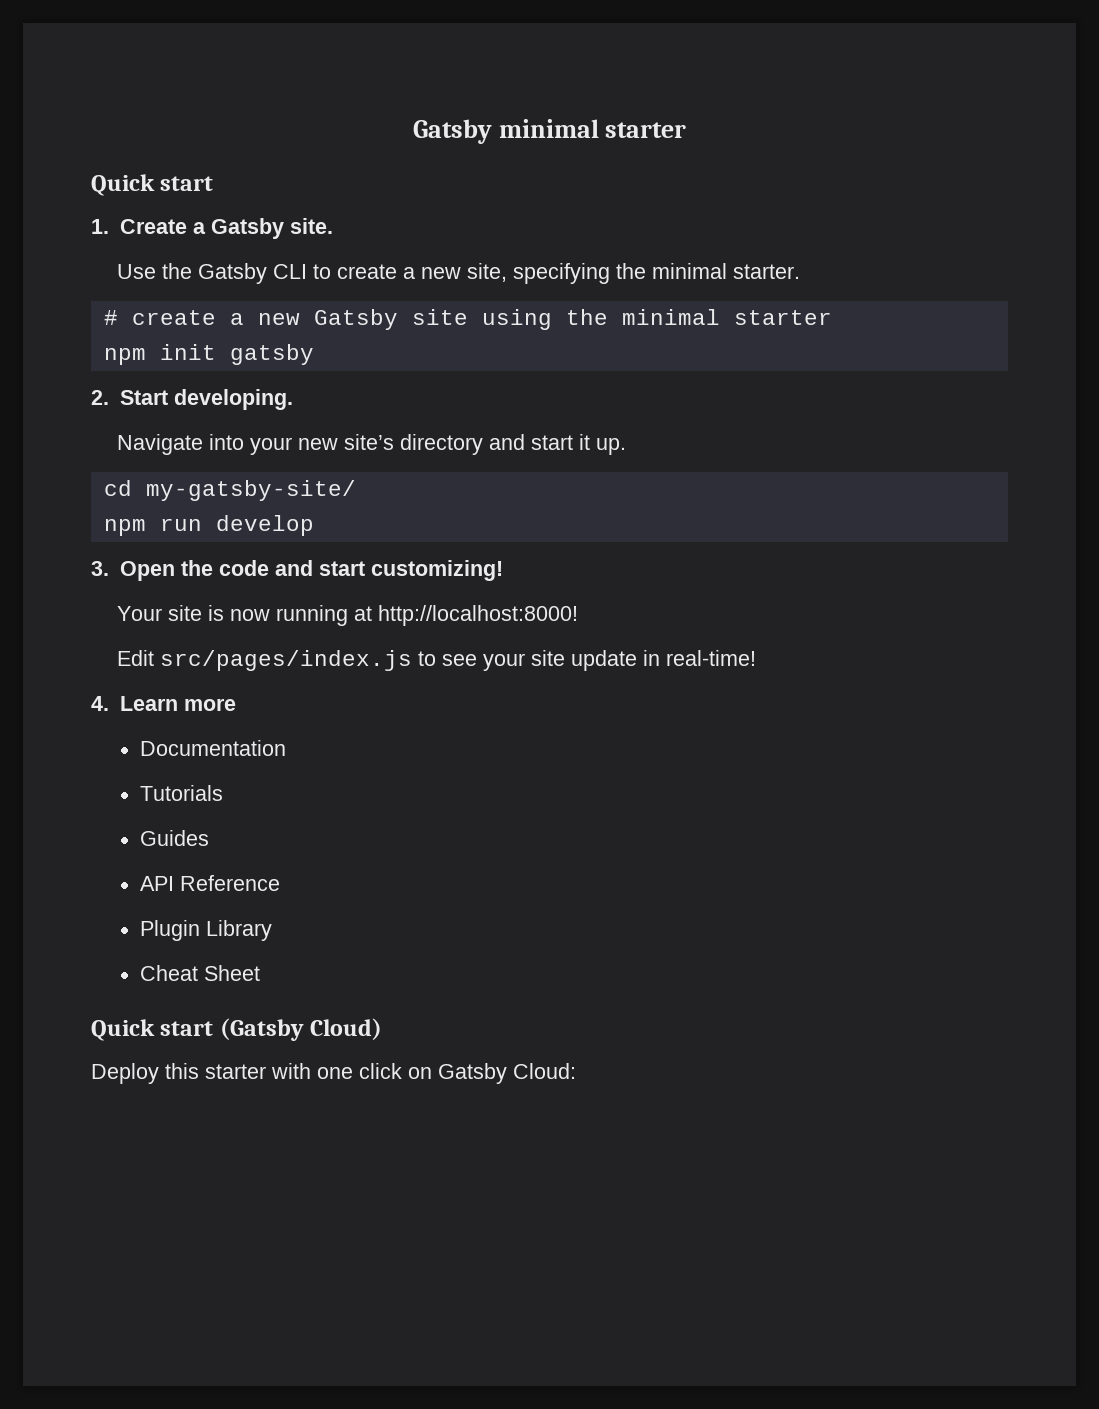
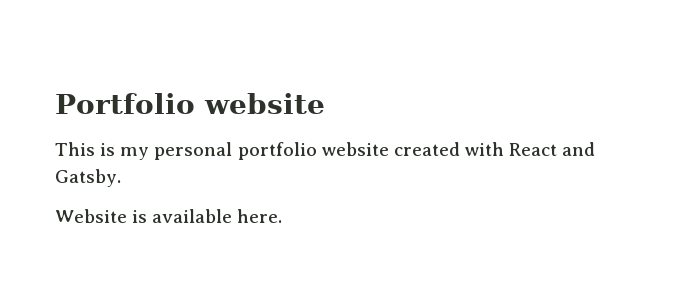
- Gatsby minimal starter
- Quick start
- 1. Create a Gatsby site.
- Use the Gatsby CLI to create a new site, specifying the minimal starter.
- # create a new Gatsby site using the minimal starter
- npm init gatsby
- 2. Start developing.
- Navigate into your new site’s directory and start it up.
- cd my-gatsby-site/
- npm run develop
- 3. Open the code and start customizing!
- Your site is now running at http://localhost:8000!
- Edit src/pages/index.js to see your site update in real-time!
- 4. Learn more
- Documentation
- Tutorials
- Guides
- API Reference
- Plugin Library
- Cheat Sheet
- Quick start (Gatsby Cloud)
- Deploy this starter with one click on Gatsby Cloud:
+ Portfolio website
+ This is my personal portfolio website created with React and Gatsby.
+ Website is available here.

